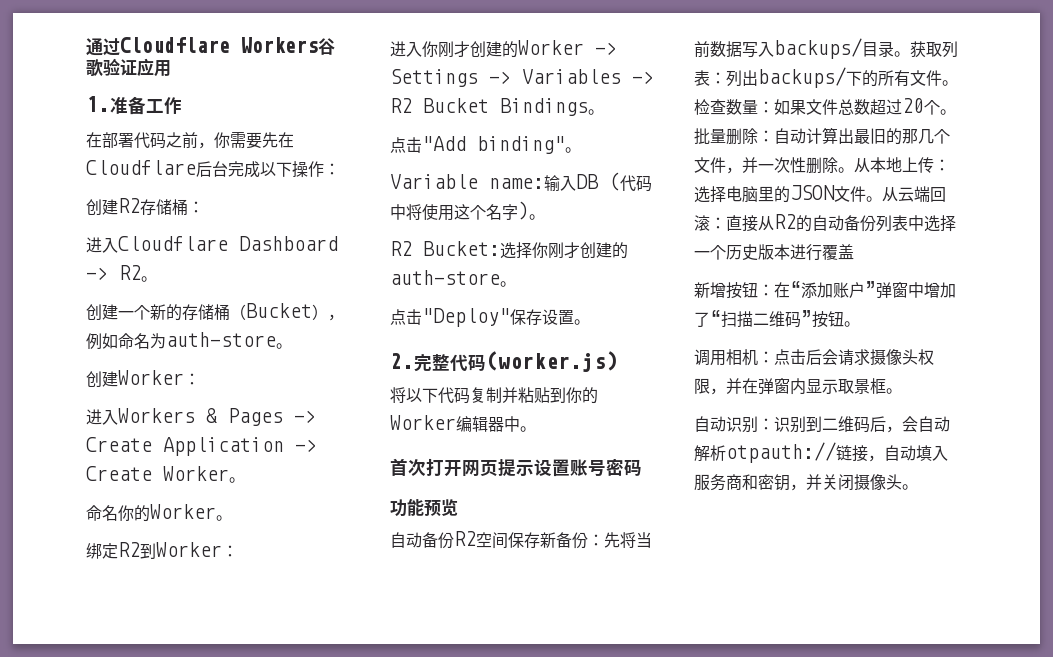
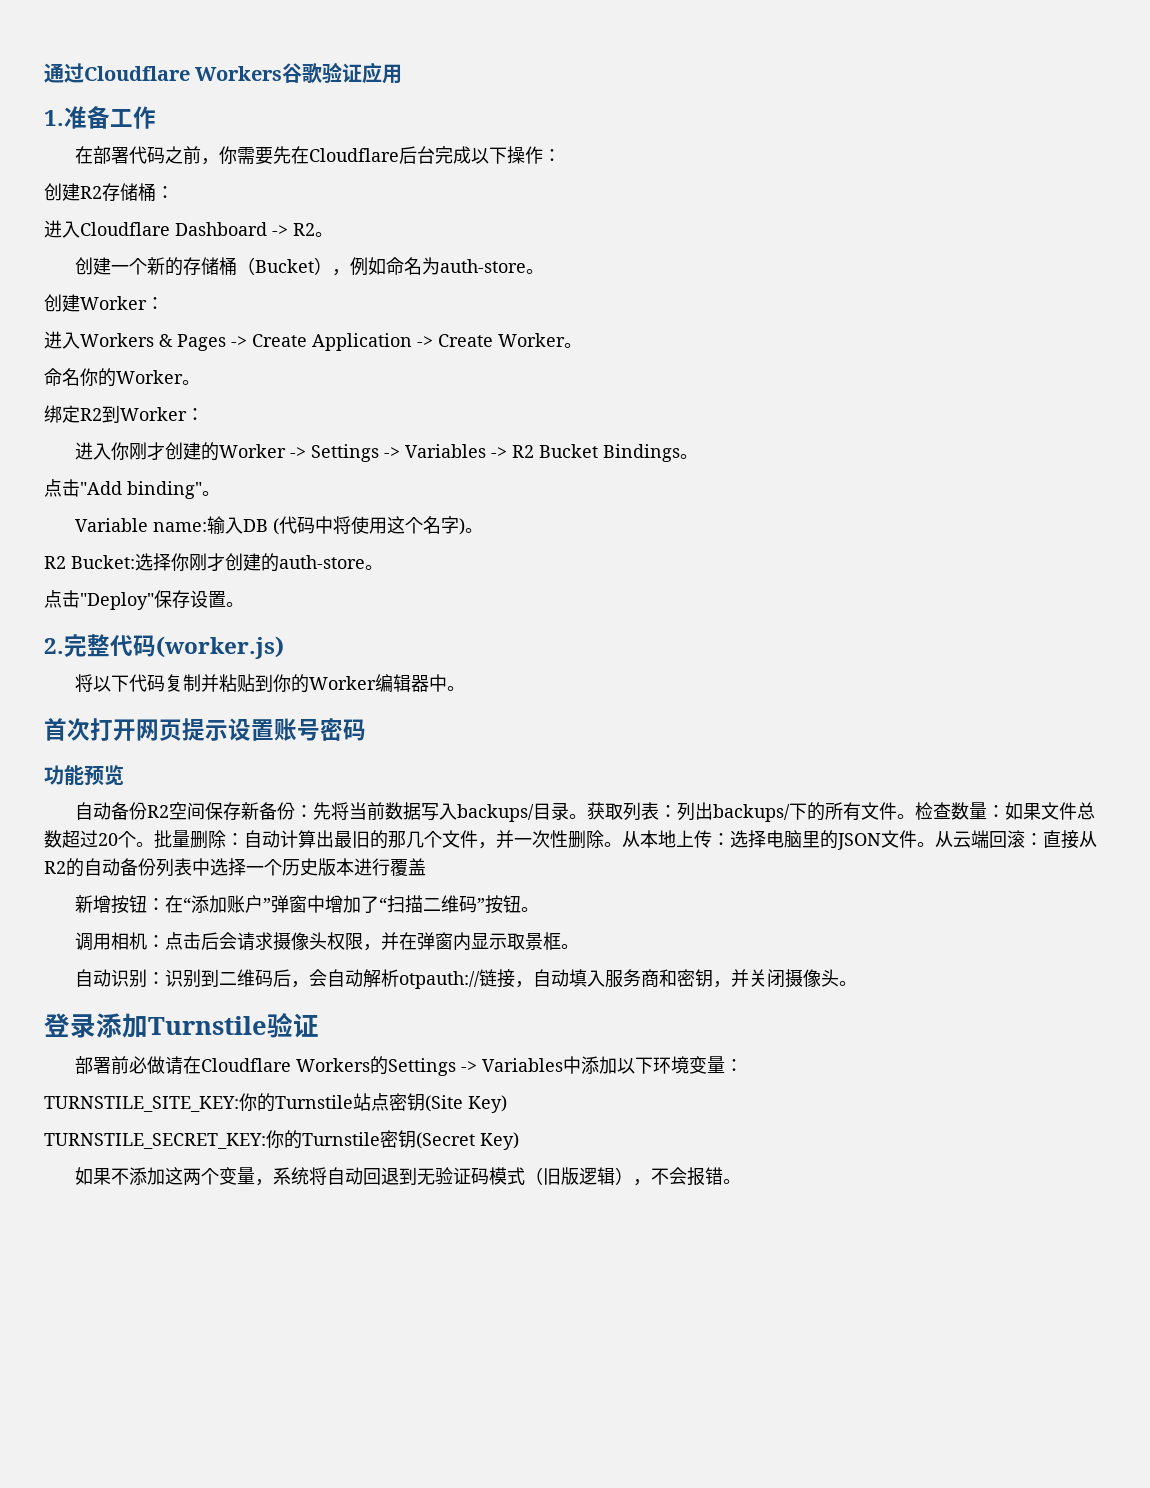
+ 登录添加Turnstile验证
+ 部署前必做请在Cloudflare Workers的Settings -> Variables中添加以下环境变量：
+ TURNSTILE_SITE_KEY:你的Turnstile站点密钥(Site Key)
+ TURNSTILE_SECRET_KEY:你的Turnstile密钥(Secret Key)
+ 如果不添加这两个变量，系统将自动回退到无验证码模式（旧版逻辑），不会报错。

